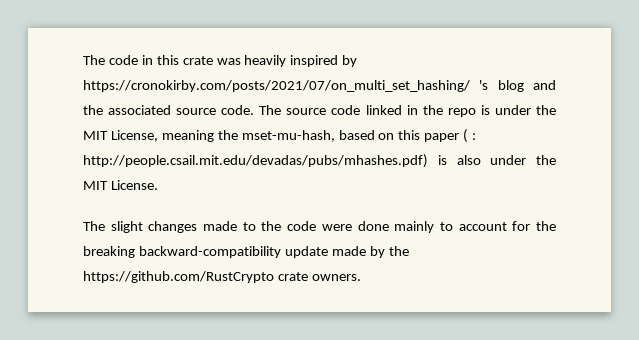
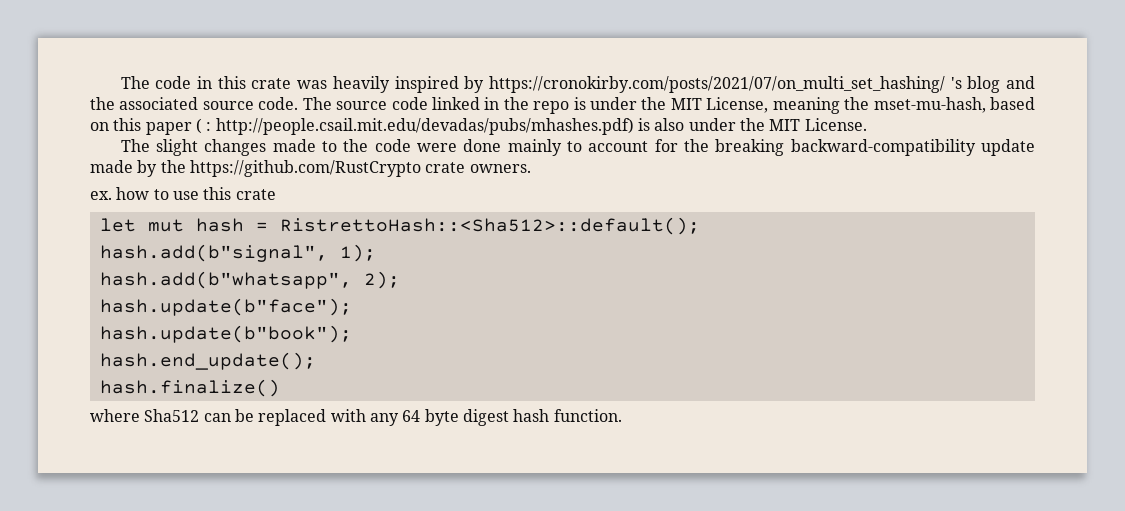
+ ex. how to use this crate
+ let mut hash = RistrettoHash::<Sha512>::default();
+ hash.add(b"signal", 1);
+ hash.add(b"whatsapp", 2);
+ hash.update(b"face");
+ hash.update(b"book");
+ hash.end_update();
+ hash.finalize()
+ where Sha512 can be replaced with any 64 byte digest hash function.

